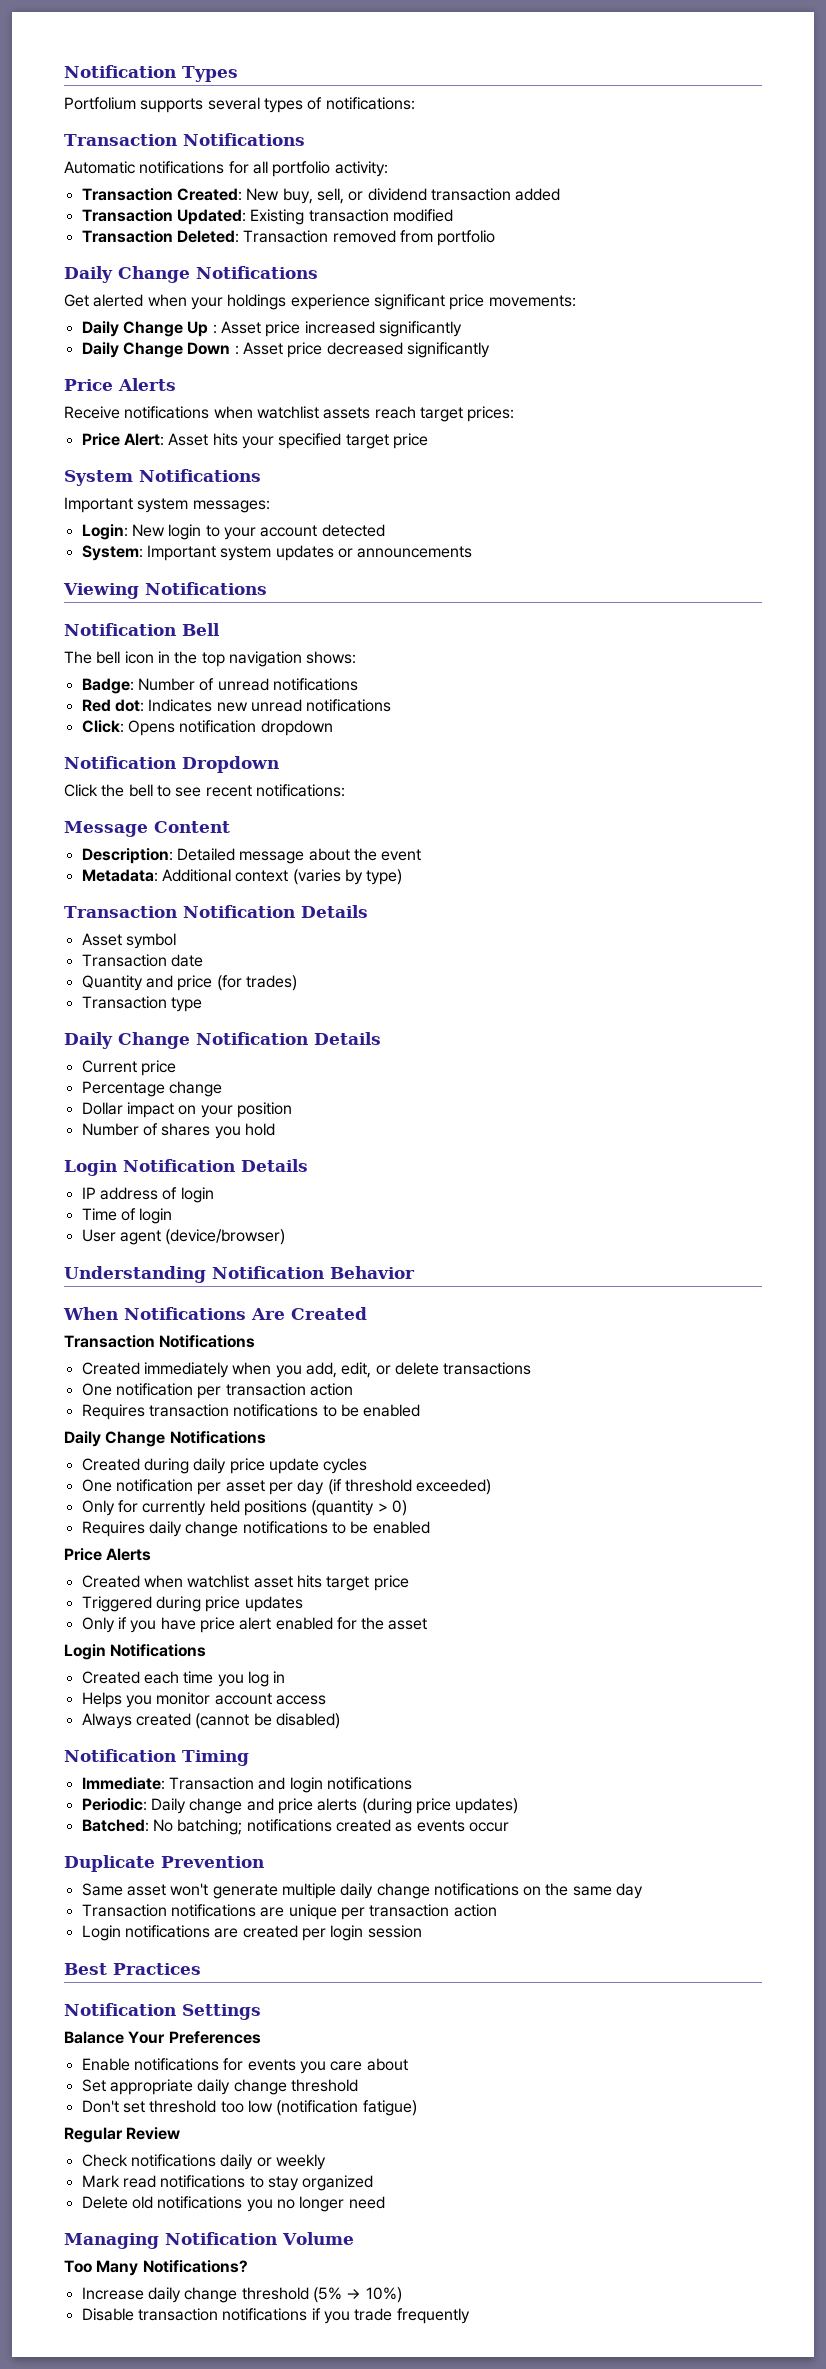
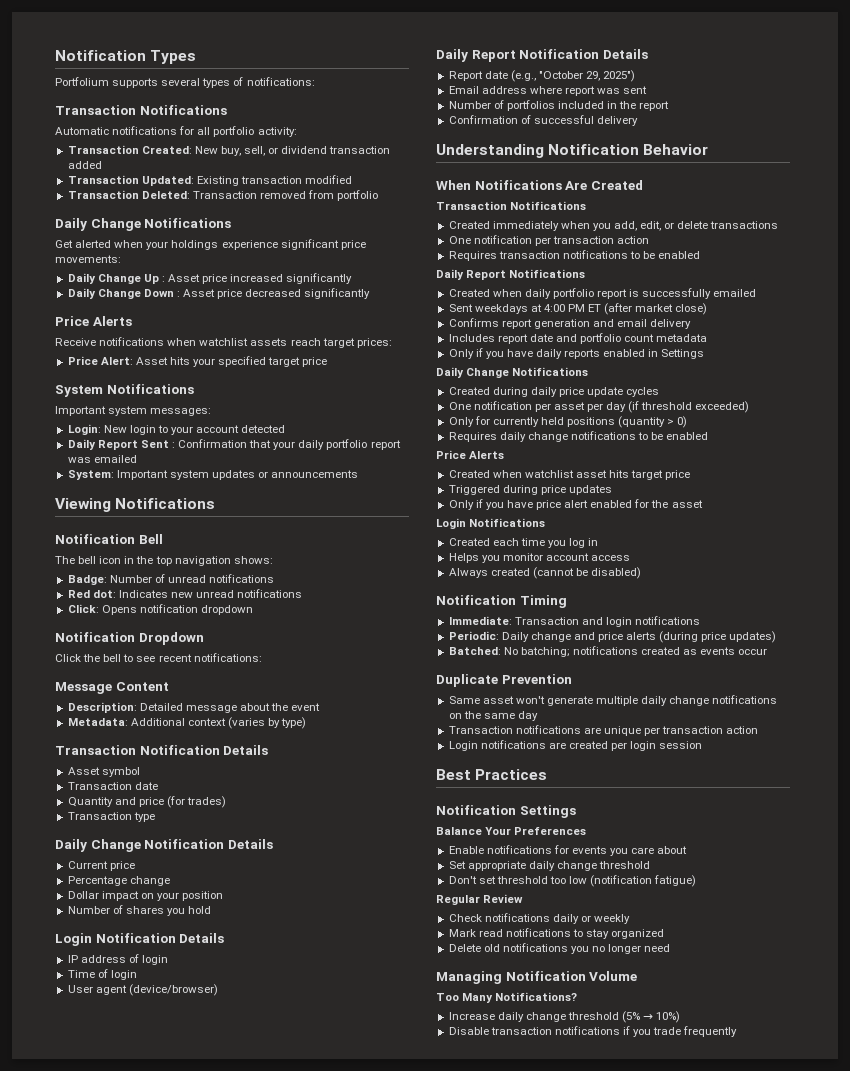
+ Daily Report Sent : Confirmation that your daily portfolio report was emailed
+ Daily Report Notification Details
+ Report date (e.g., "October 29, 2025")
+ Email address where report was sent
+ Number of portfolios included in the report
+ Confirmation of successful delivery
+ Daily Report Notifications
+ Created when daily portfolio report is successfully emailed
+ Sent weekdays at 4:00 PM ET (after market close)
+ Confirms report generation and email delivery
+ Includes report date and portfolio count metadata
+ Only if you have daily reports enabled in Settings

